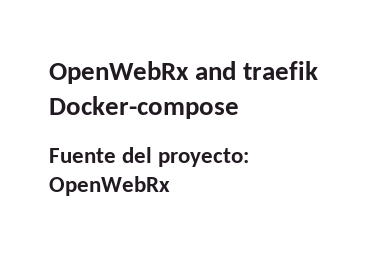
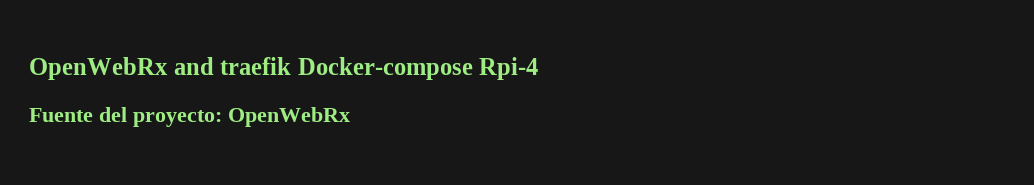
- OpenWebRx and traefik Docker-compose
+ OpenWebRx and traefik Docker-compose Rpi-4

